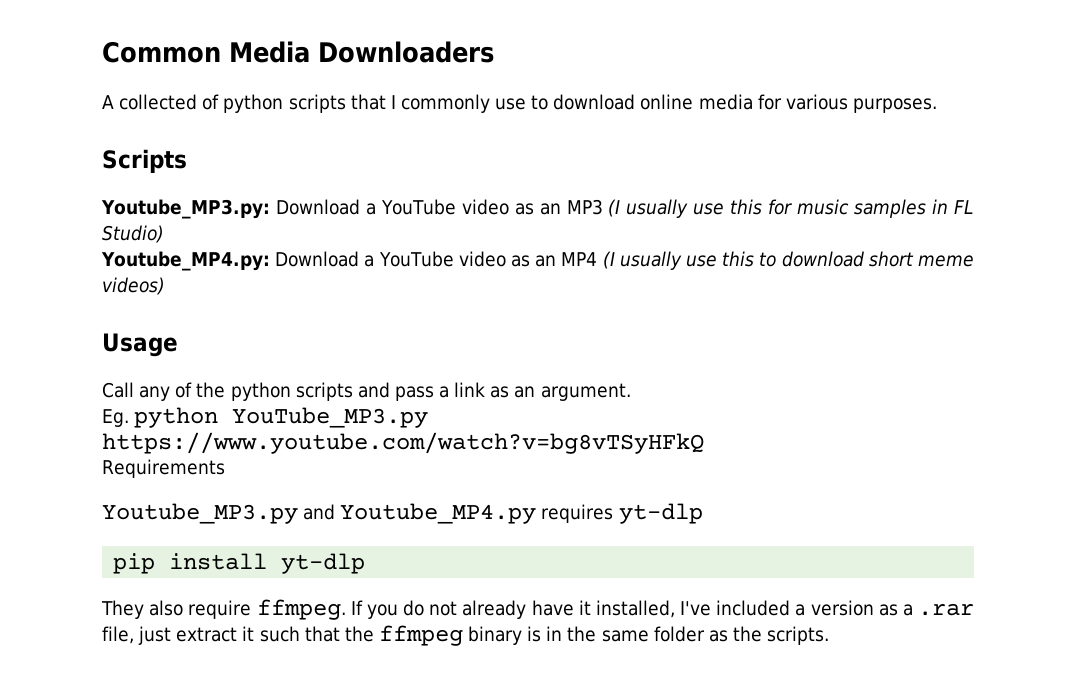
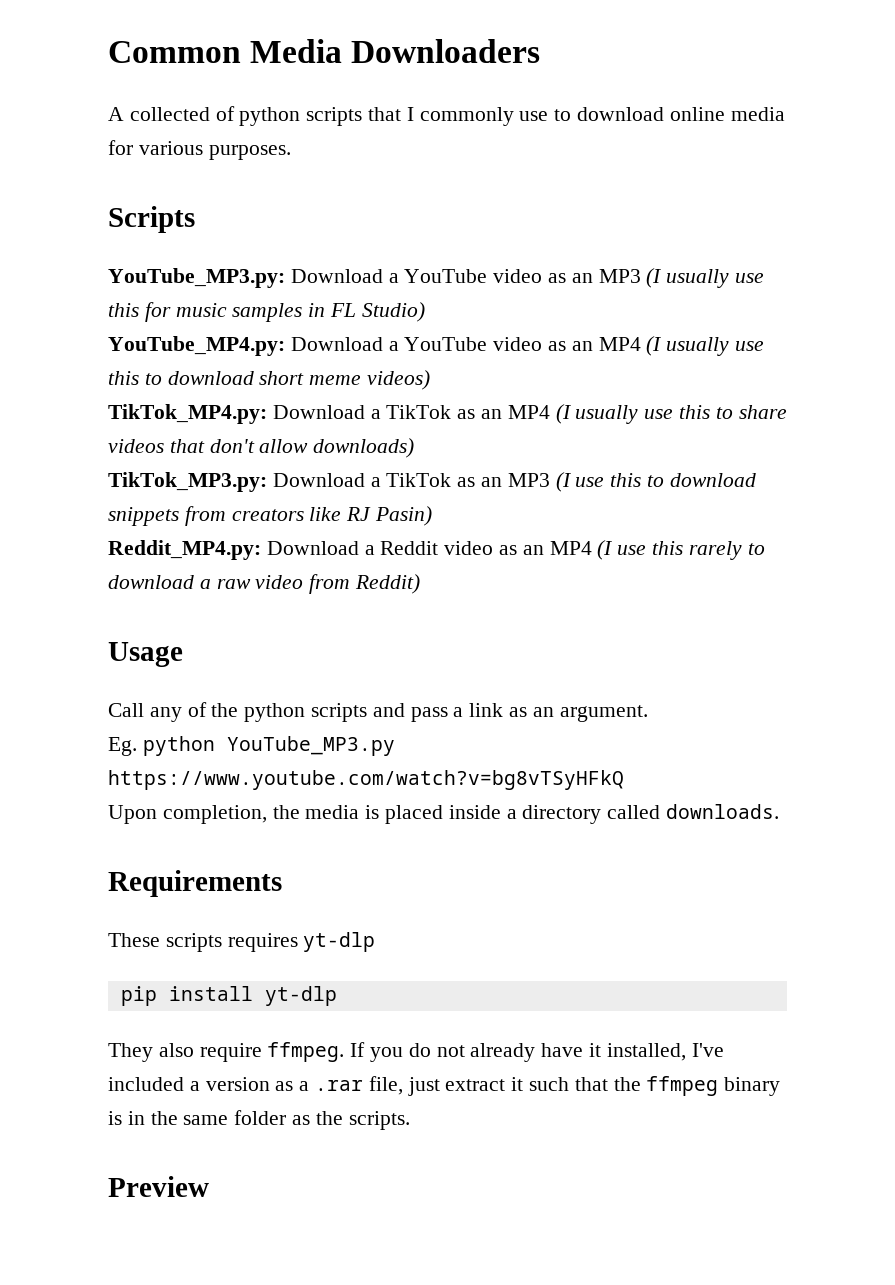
- Youtube_MP3.py: Download a YouTube video as an MP3 (I usually use this for music samples in FL Studio)
+ YouTube_MP3.py: Download a YouTube video as an MP3 (I usually use this for music samples in FL Studio)
- Youtube_MP4.py: Download a YouTube video as an MP4 (I usually use this to download short meme videos)
+ YouTube_MP4.py: Download a YouTube video as an MP4 (I usually use this to download short meme videos)
+ TikTok_MP4.py: Download a TikTok as an MP4 (I usually use this to share videos that don't allow downloads)
+ TikTok_MP3.py: Download a TikTok as an MP3 (I use this to download snippets from creators like RJ Pasin)
+ Reddit_MP4.py: Download a Reddit video as an MP4 (I use this rarely to download a raw video from Reddit)
+ Upon completion, the media is placed inside a directory called downloads.
  Requirements
- Youtube_MP3.py and Youtube_MP4.py requires yt-dlp
+ These scripts requires yt-dlp
+ Preview

